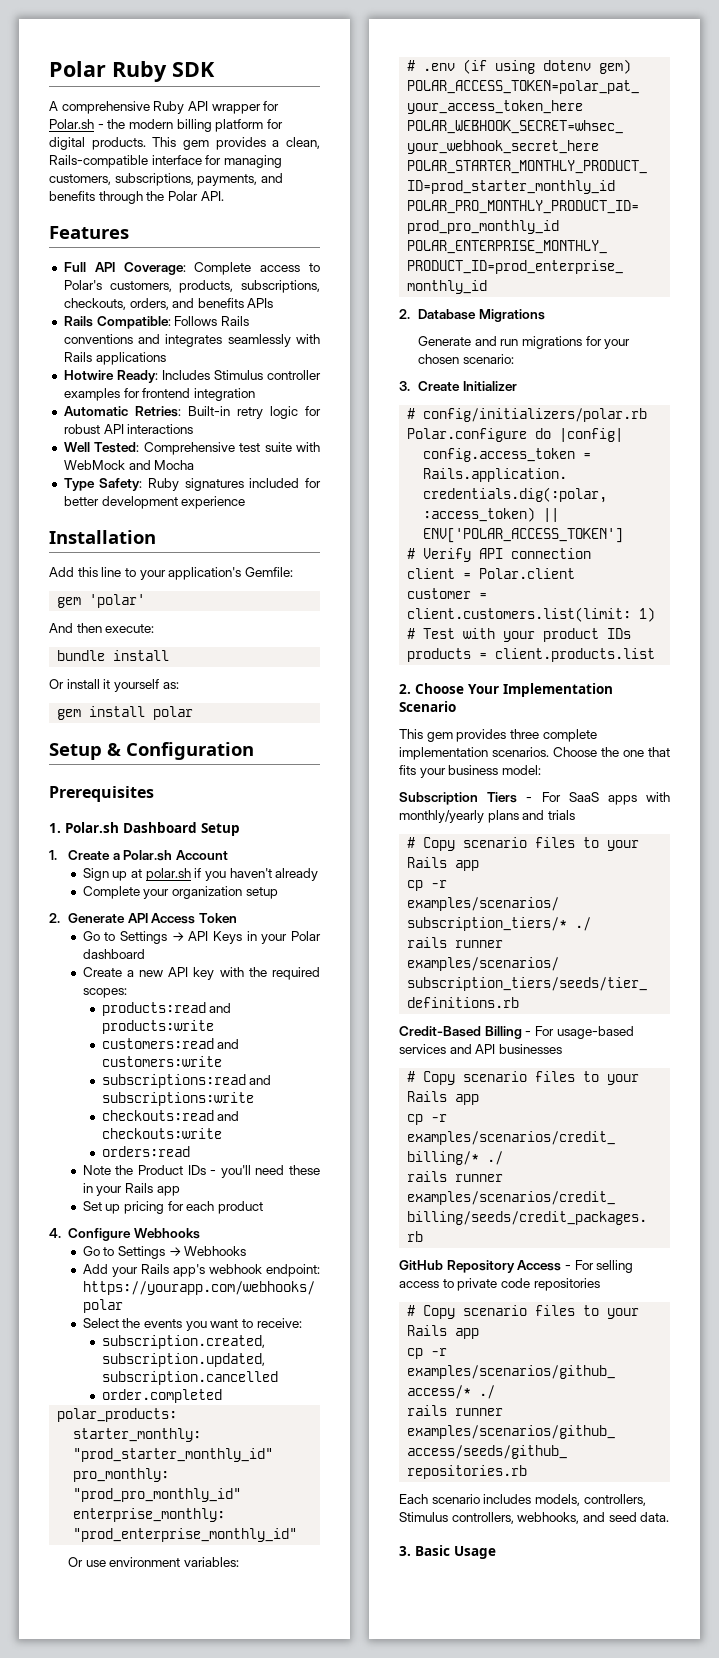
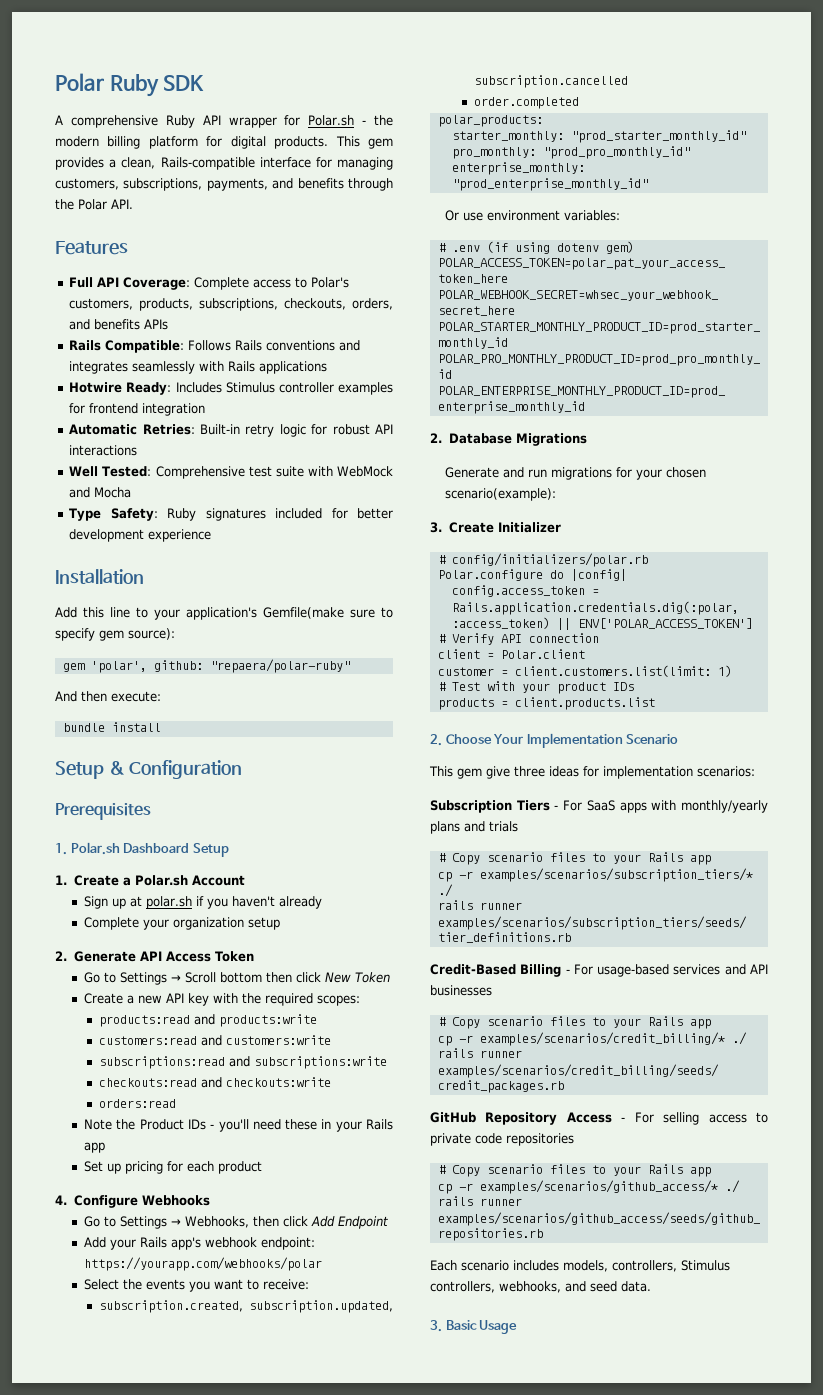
- Add this line to your application's Gemfile:
- gem 'polar'
+ Add this line to your application's Gemfile(make sure to specify gem source):
+ gem 'polar', github: "repaera/polar-ruby"
- Or install it yourself as:
- gem install polar
- Go to Settings → API Keys in your Polar dashboard
+ Go to Settings → Scroll bottom then click New Token
- Go to Settings → Webhooks
+ Go to Settings → Webhooks, then click Add Endpoint
- Generate and run migrations for your chosen scenario:
+ Generate and run migrations for your chosen scenario(example):
- This gem provides three complete implementation scenarios. Choose the one that fits your business model:
+ This gem give three ideas for implementation scenarios:

